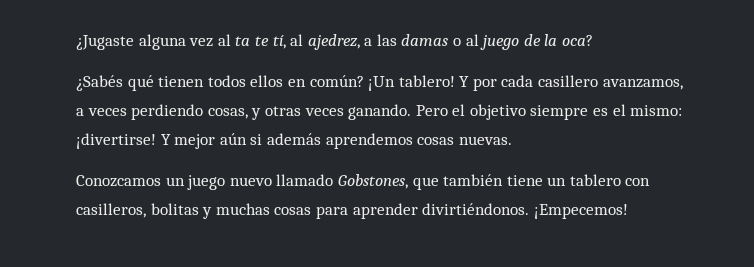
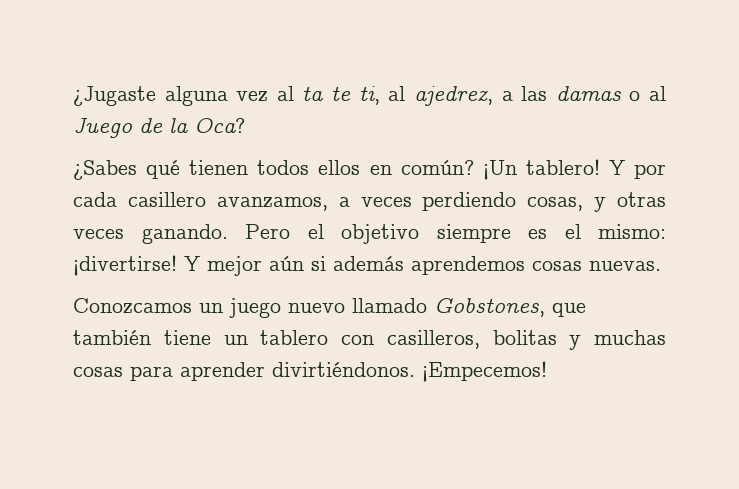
- ¿Jugaste alguna vez al ta te tí, al ajedrez, a las damas o al juego de la oca?
- ¿Sabés qué tienen todos ellos en común?
+ ¿Jugaste alguna vez al ta te ti, al ajedrez, a las damas o al Juego de la Oca?
+ ¿Sabes qué tienen todos ellos en común?

